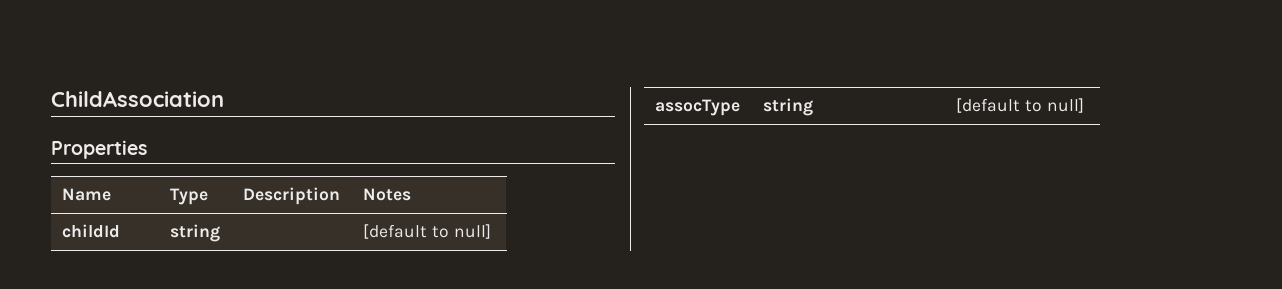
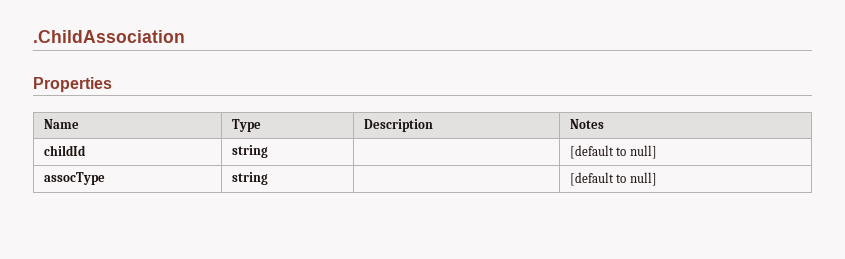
- ChildAssociation
+ .ChildAssociation

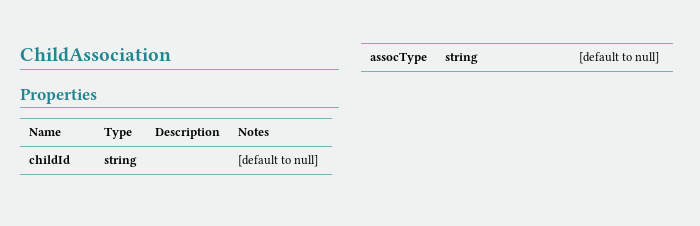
- .ChildAssociation
+ ChildAssociation

